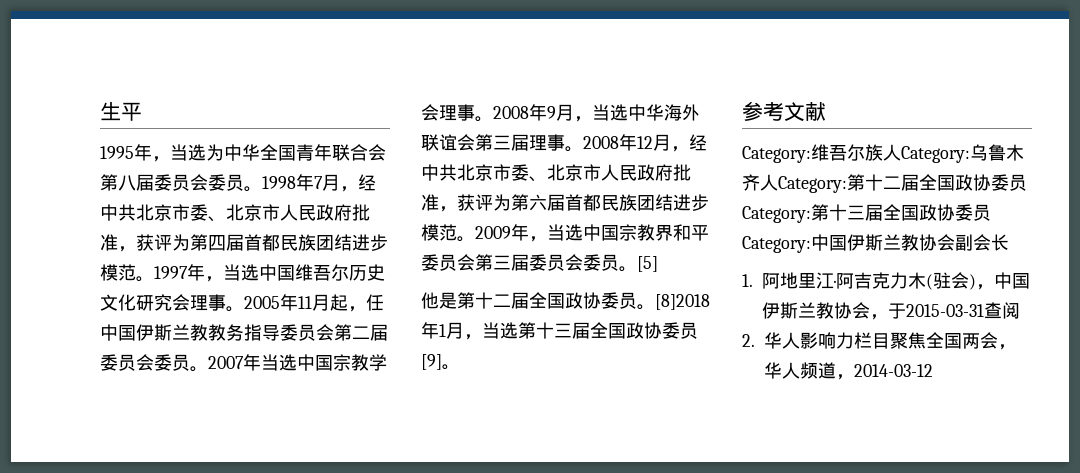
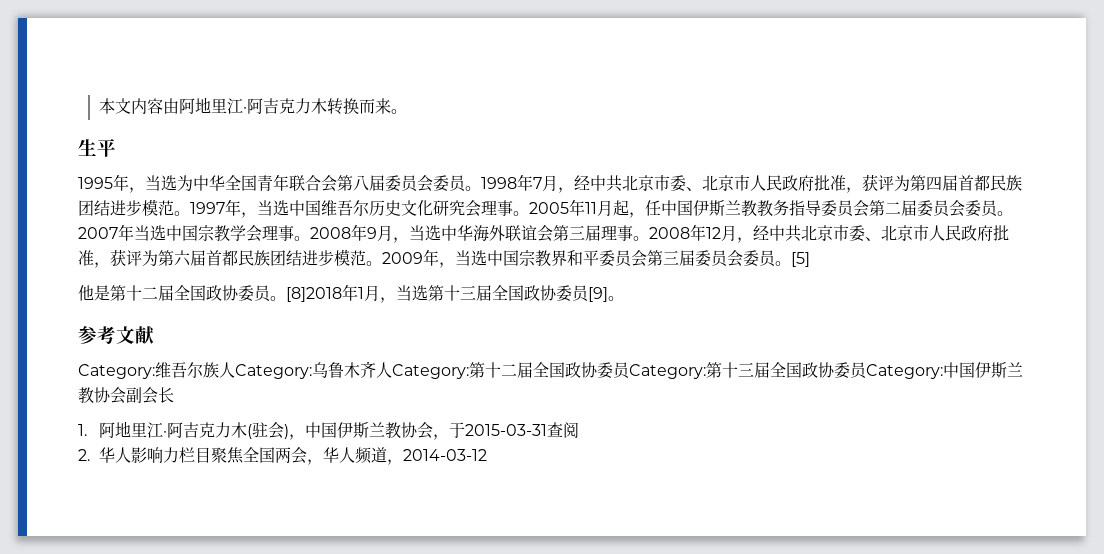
+ 本文内容由阿地里江·阿吉克力木转换而来。

